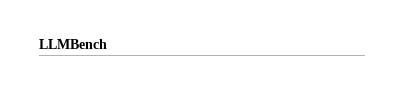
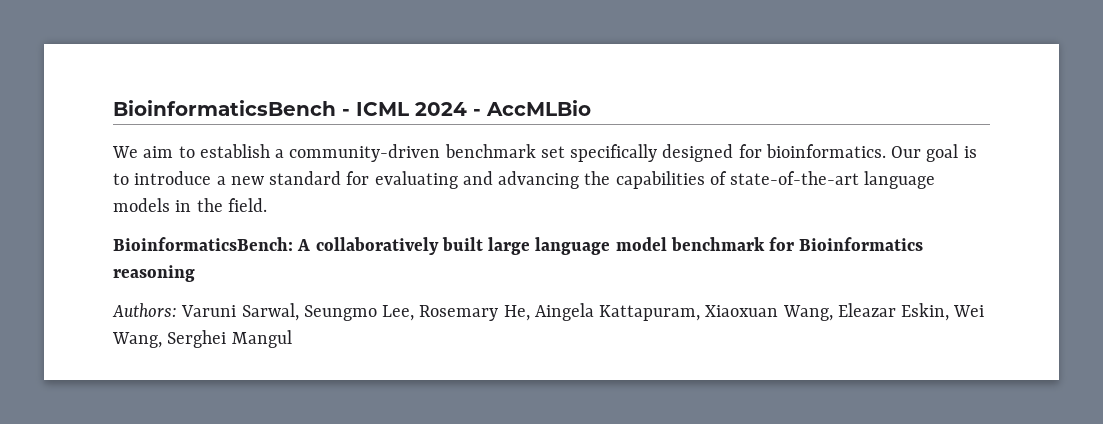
- LLMBench
+ BioinformaticsBench - ICML 2024 - AccMLBio
+ We aim to establish a community-driven benchmark set specifically designed for bioinformatics. Our goal is to introduce a new standard for evaluating and advancing the capabilities of state-of-the-art language models in the field.
+ BioinformaticsBench: A collaboratively built large language model benchmark for Bioinformatics reasoning
+ Authors: Varuni Sarwal, Seungmo Lee, Rosemary He, Aingela Kattapuram, Xiaoxuan Wang, Eleazar Eskin, Wei Wang, Serghei Mangul

